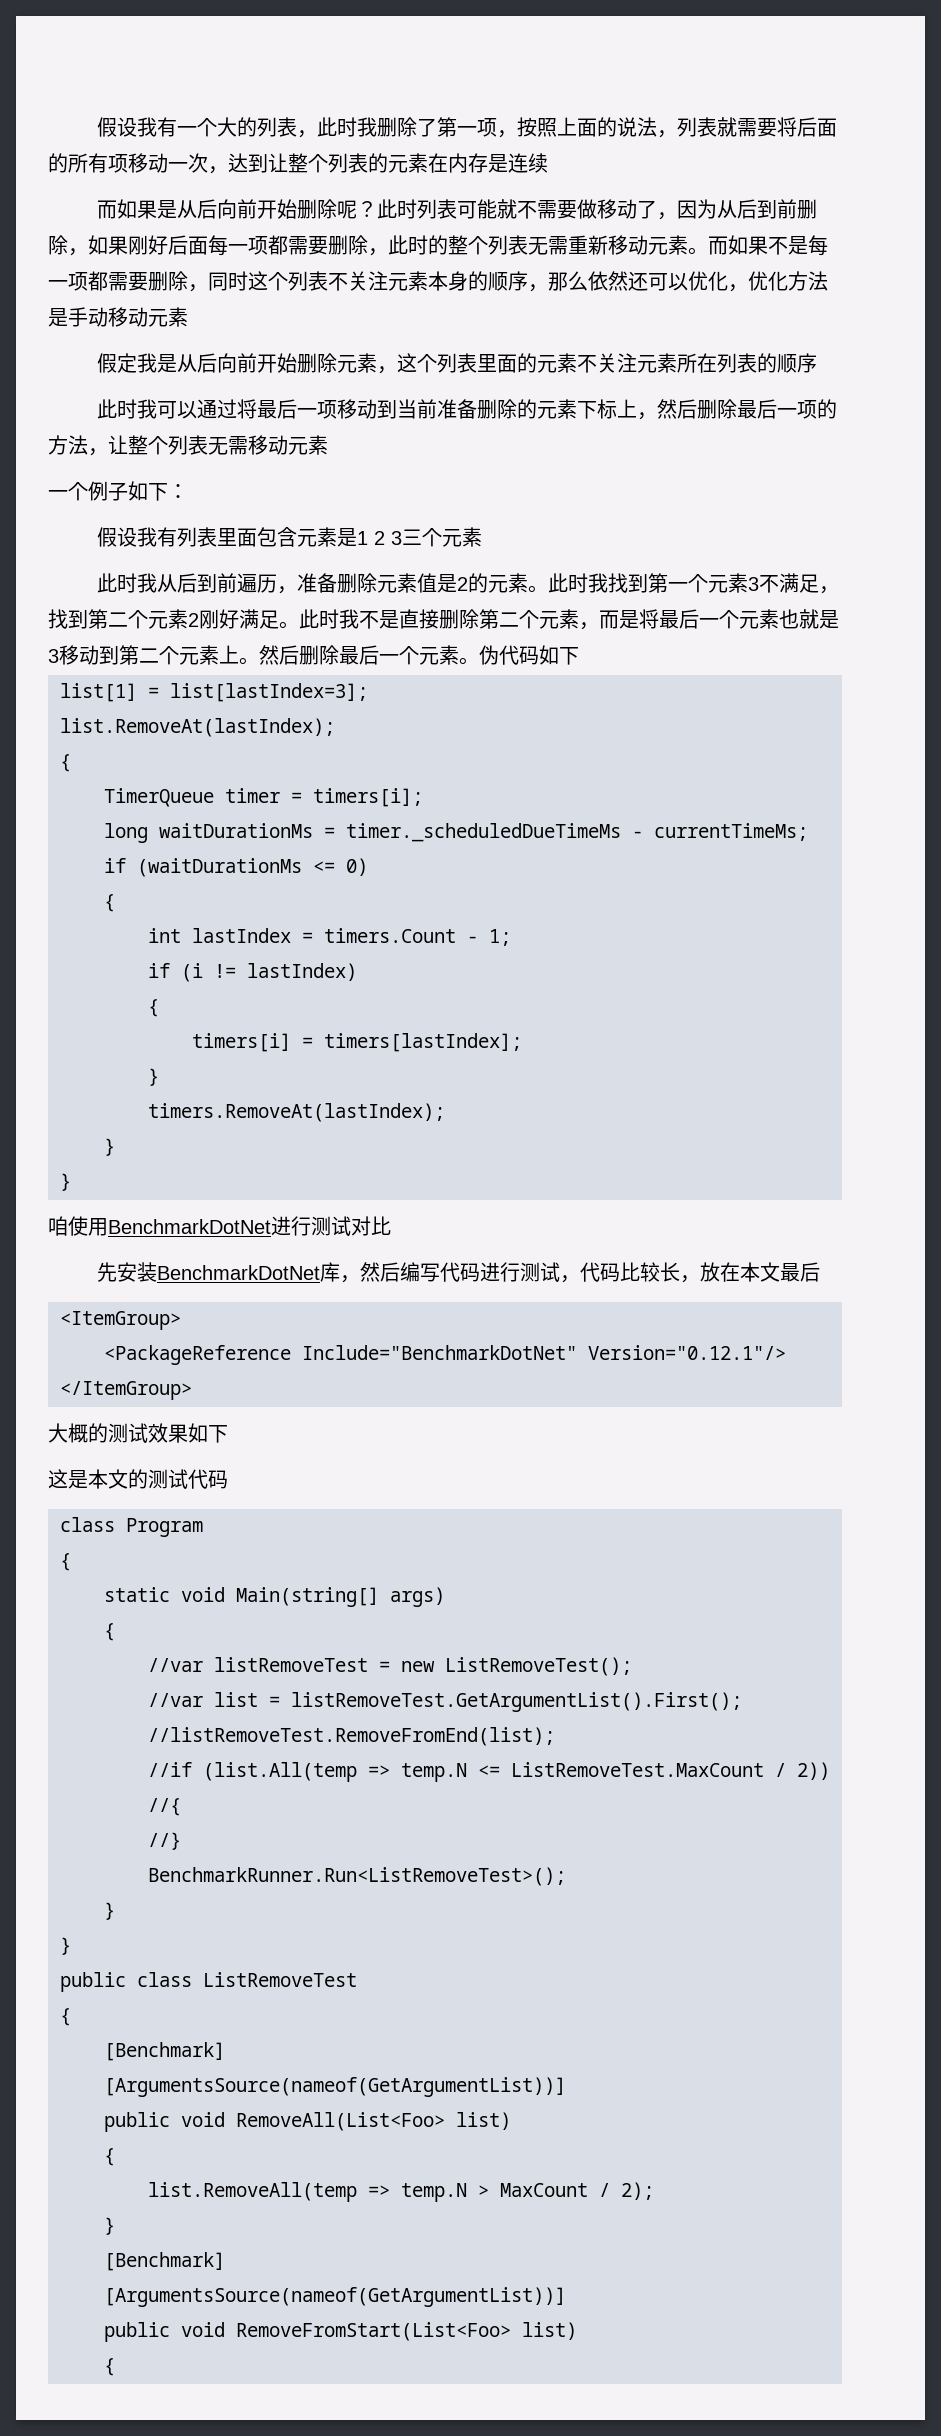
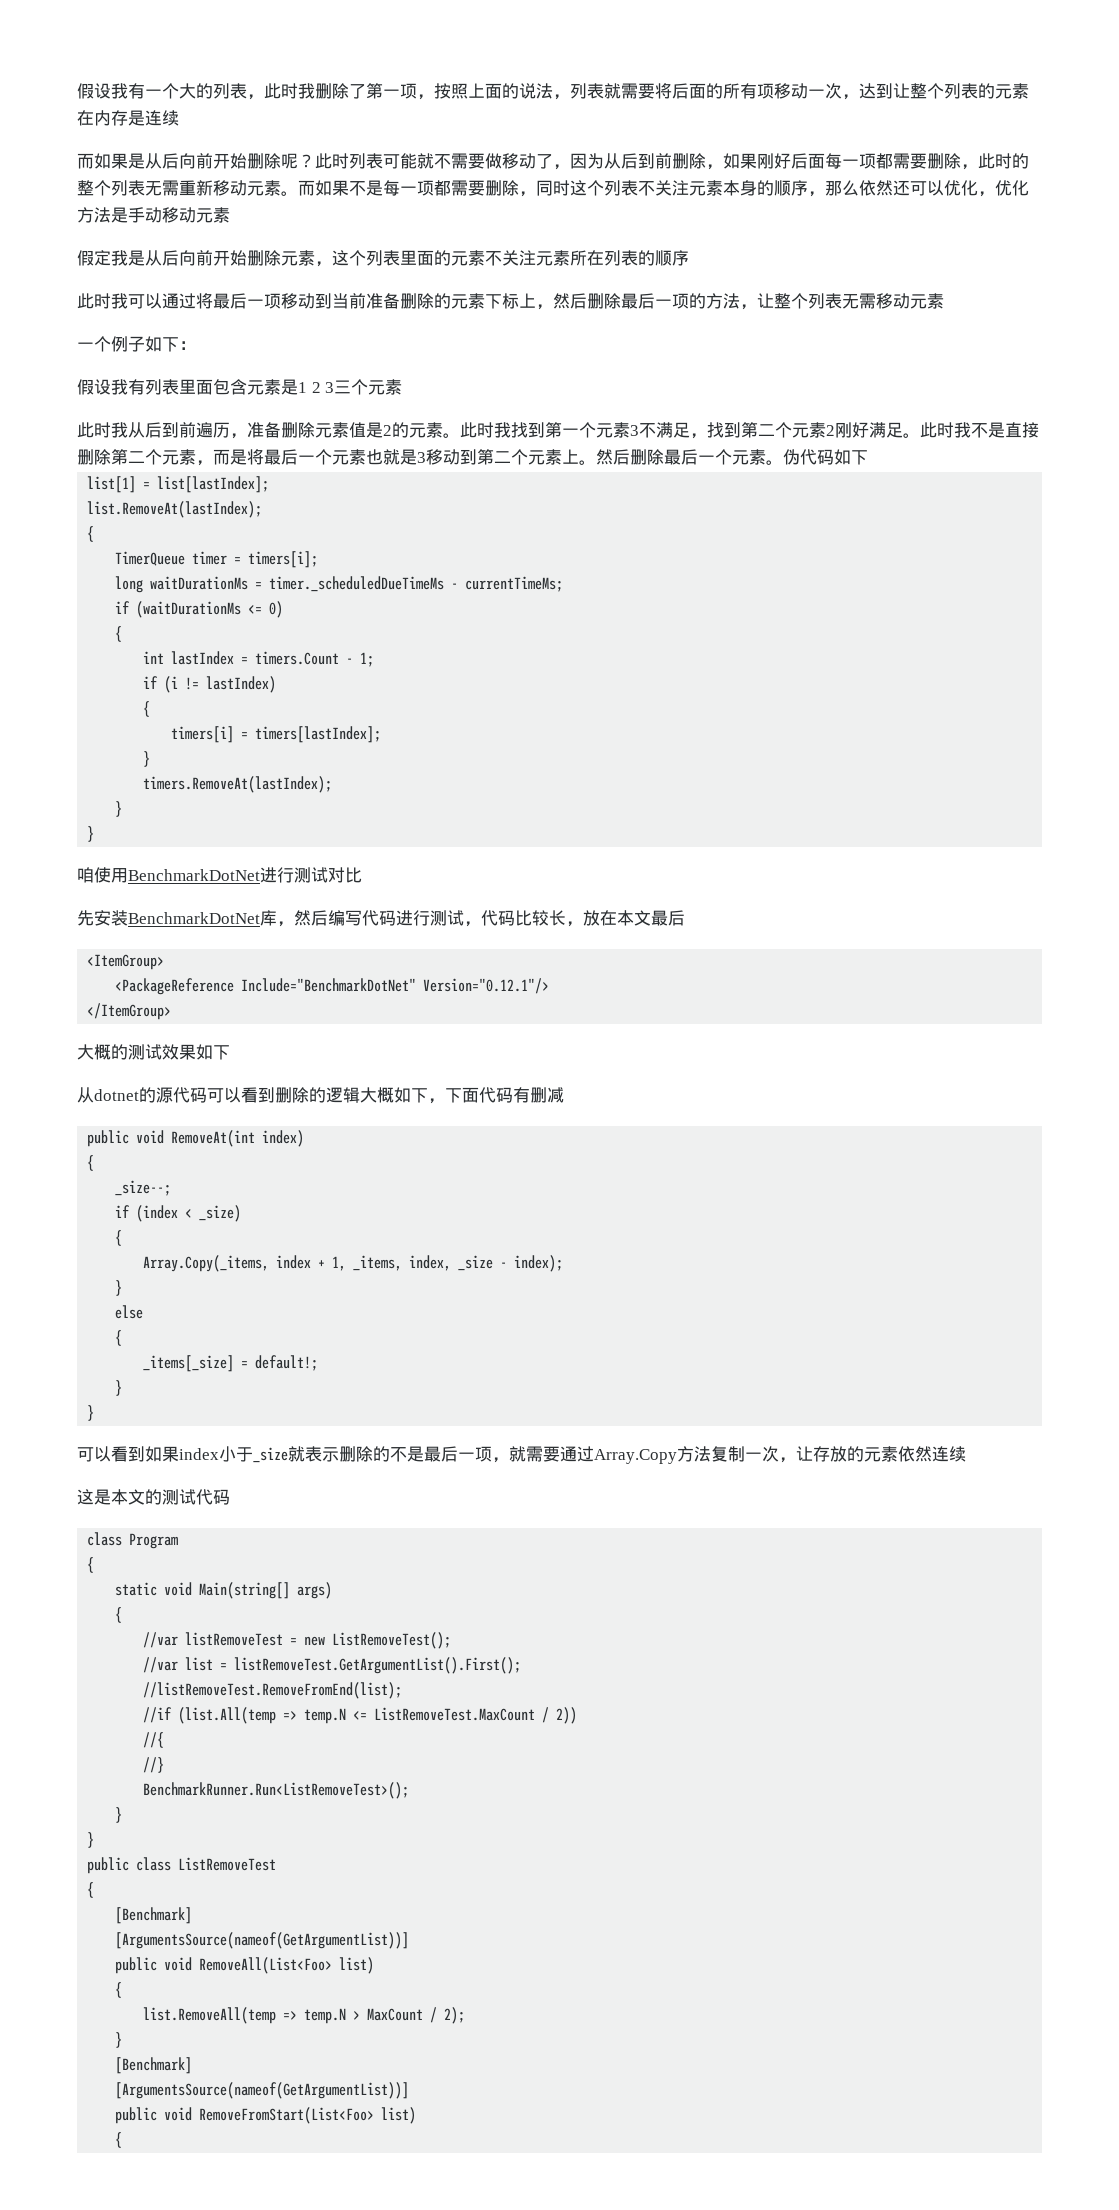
- list[1] = list[lastIndex=3];
+ list[1] = list[lastIndex];
+ 从dotnet的源代码可以看到删除的逻辑大概如下，下面代码有删减
+ public void RemoveAt(int index)
+ {
+ _size--;
+ if (index < _size)
+ {
+ Array.Copy(_items, index + 1, _items, index, _size - index);
+ }
+ else
+ {
+ _items[_size] = default!;
+ }
+ }
+ 可以看到如果index小于_size就表示删除的不是最后一项，就需要通过Array.Copy方法复制一次，让存放的元素依然连续

